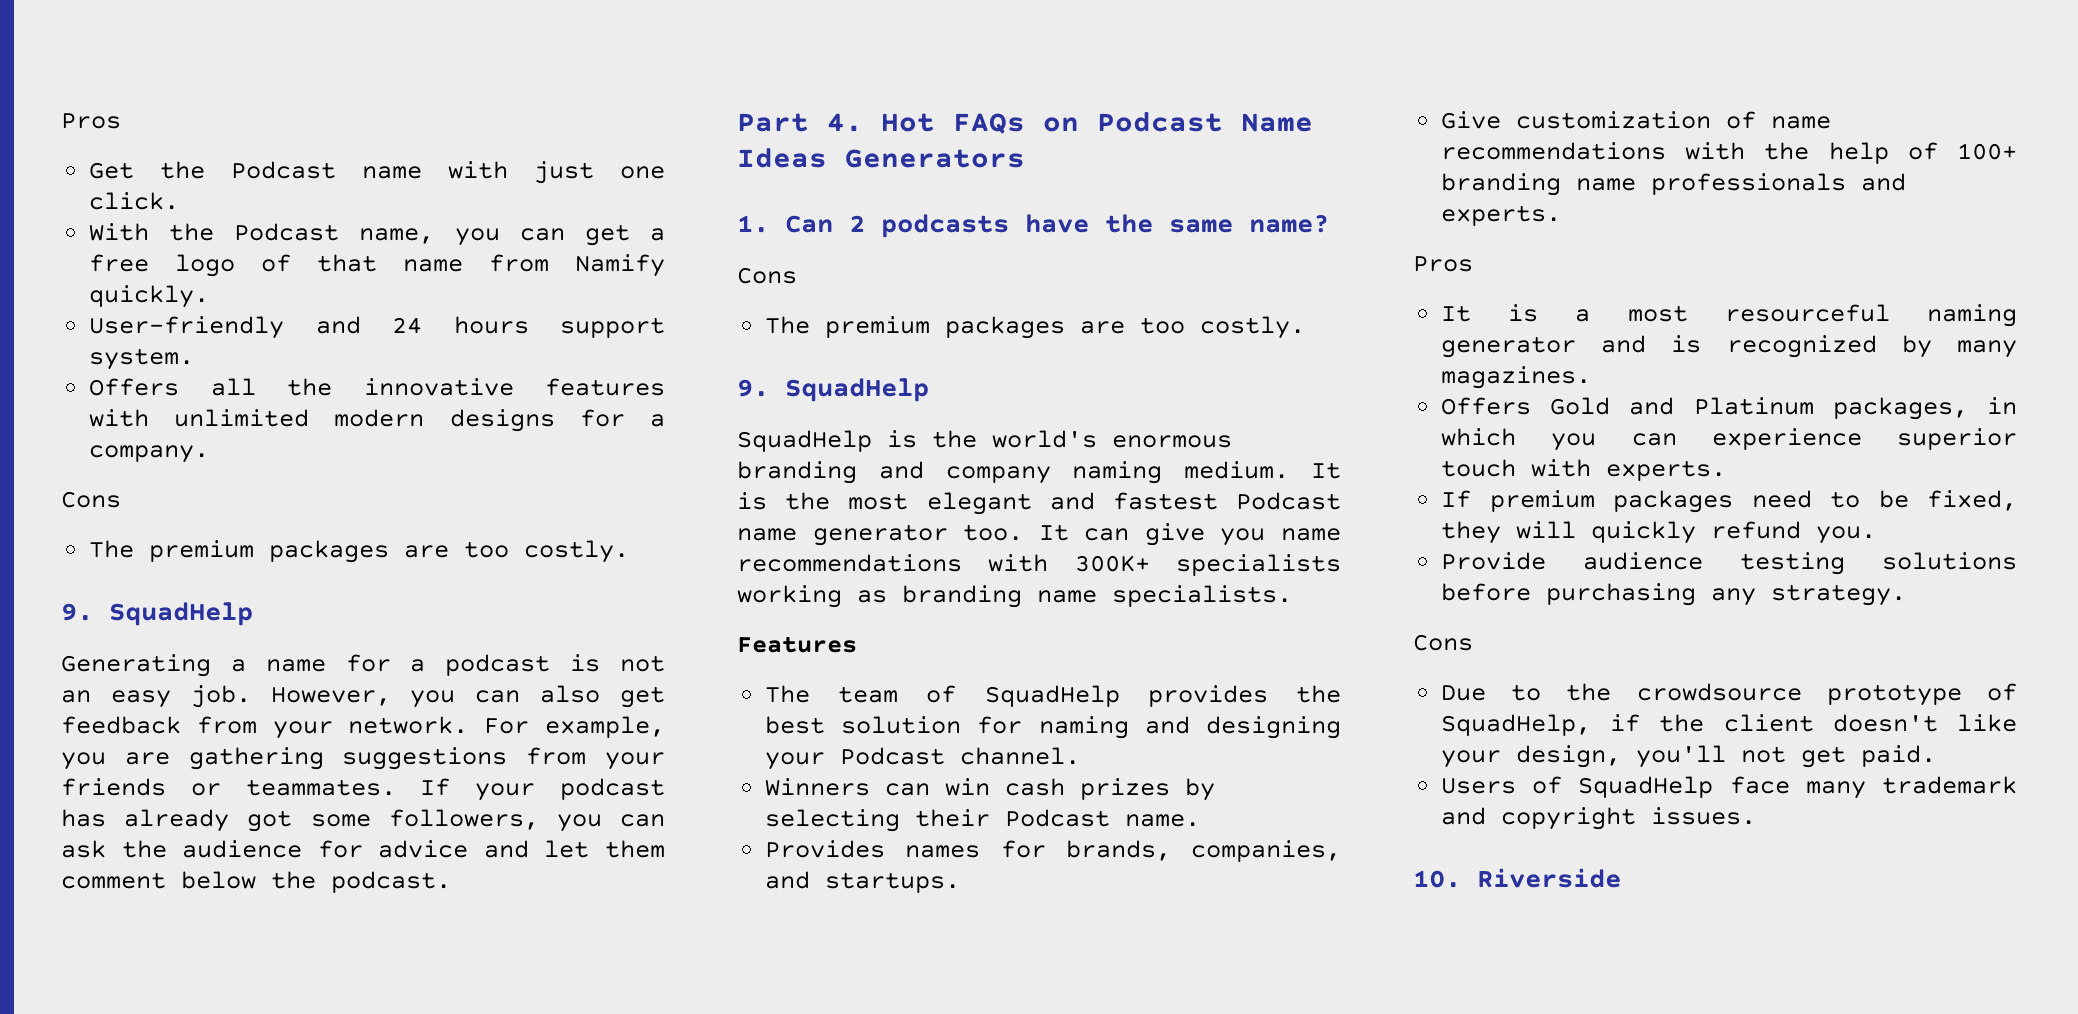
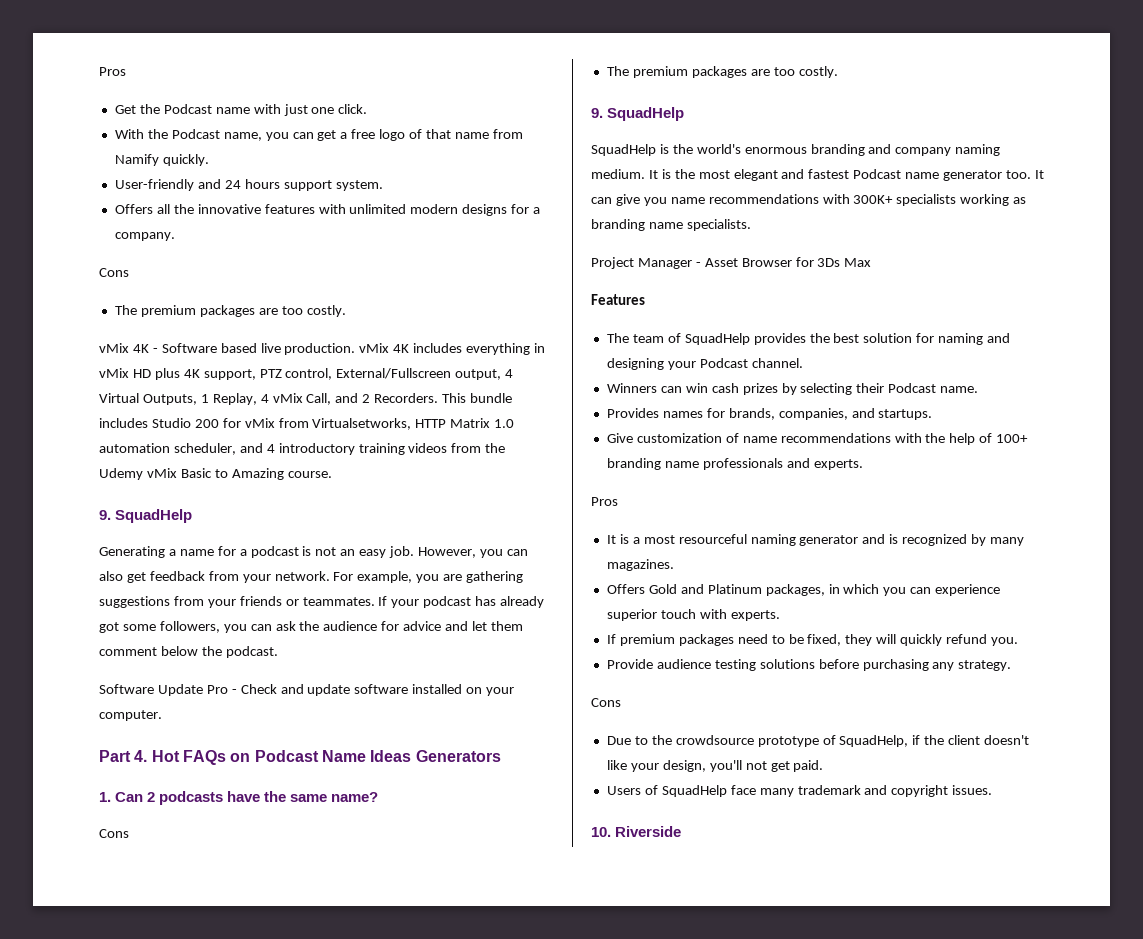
+ vMix 4K - Software based live production. vMix 4K includes everything in vMix HD plus 4K support, PTZ control, External/Fullscreen output, 4 Virtual Outputs, 1 Replay, 4 vMix Call, and 2 Recorders. This bundle includes Studio 200 for vMix from Virtualsetworks, HTTP Matrix 1.0 automation scheduler, and 4 introductory training videos from the Udemy vMix Basic to Amazing course.
+ Software Update Pro - Check and update software installed on your computer.
+ Project Manager - Asset Browser for 3Ds Max

